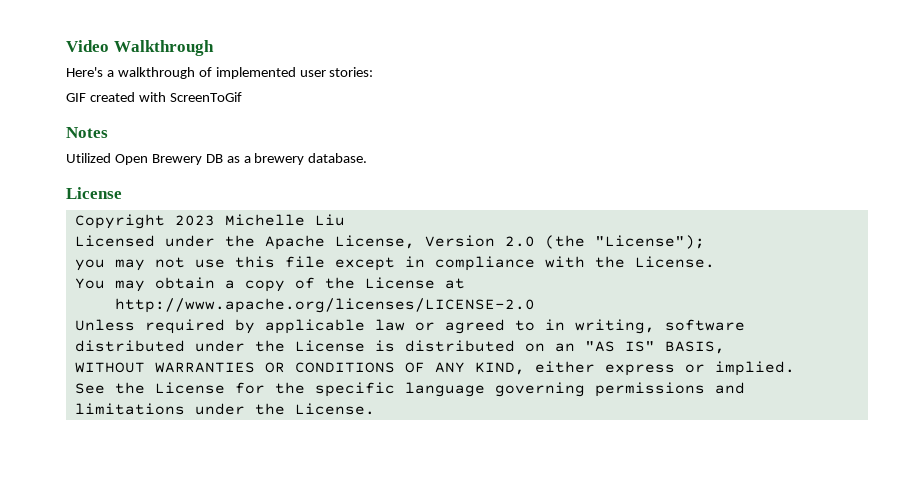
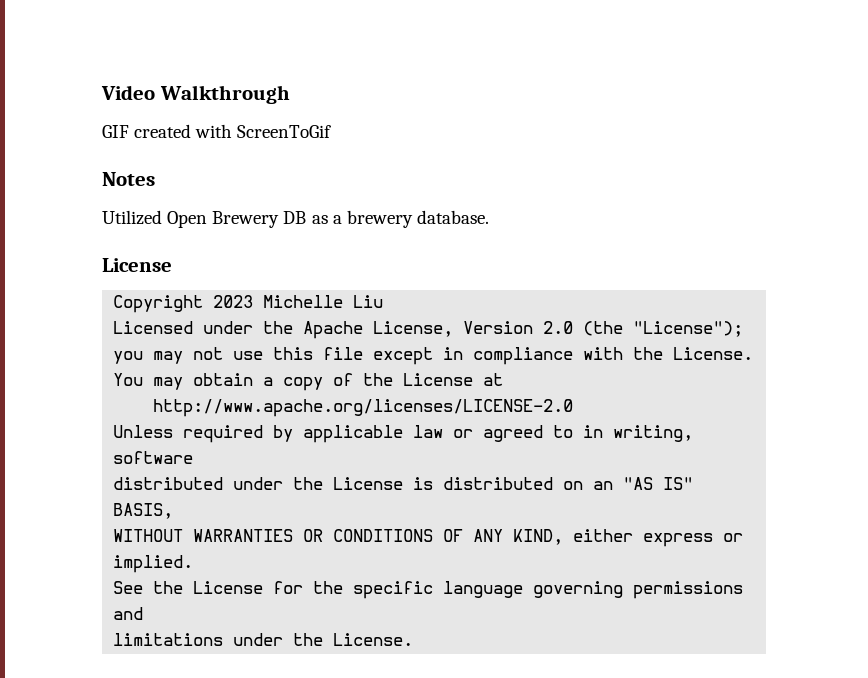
- Here's a walkthrough of implemented user stories:

